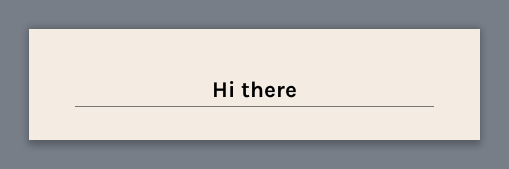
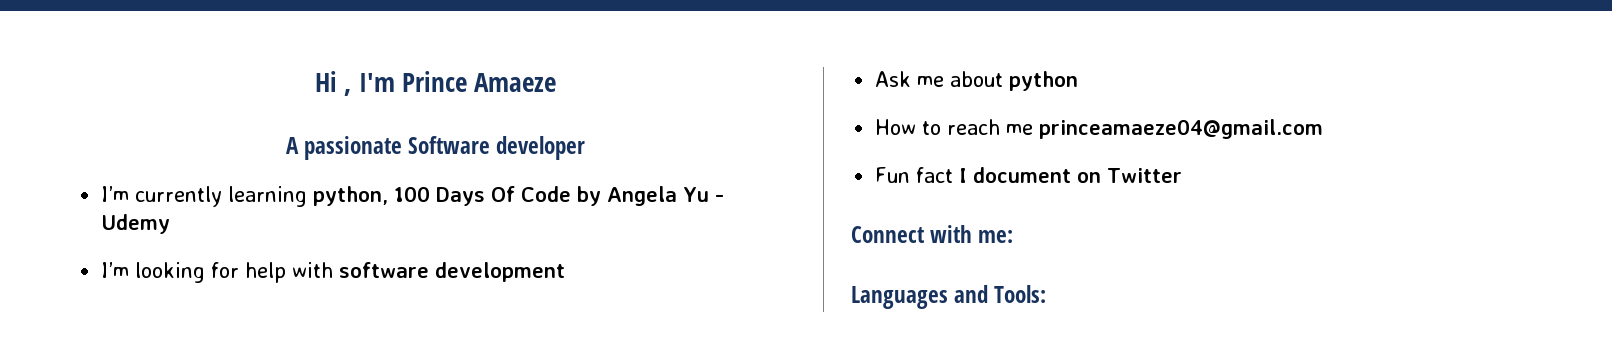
- Hi there
+ Hi , I'm Prince Amaeze
+ A passionate Software developer
+ I’m currently learning python, 100 Days Of Code by Angela Yu - Udemy
+ I’m looking for help with software development
+ Ask me about python
+ How to reach me princeamaeze04@gmail.com
+ Fun fact I document on Twitter
+ Connect with me:
+ Languages and Tools:

